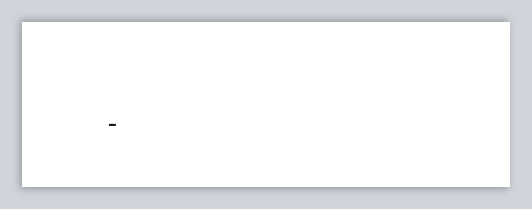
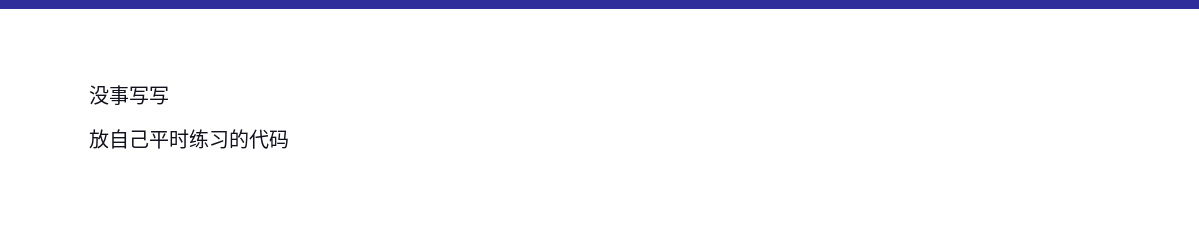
- -
+ 没事写写
+ 放自己平时练习的代码

